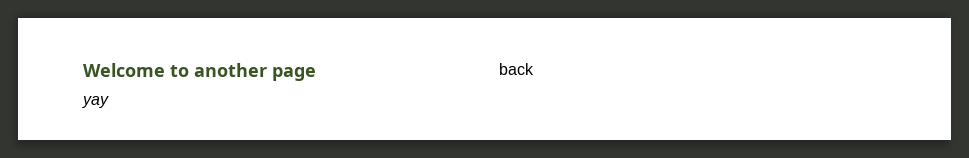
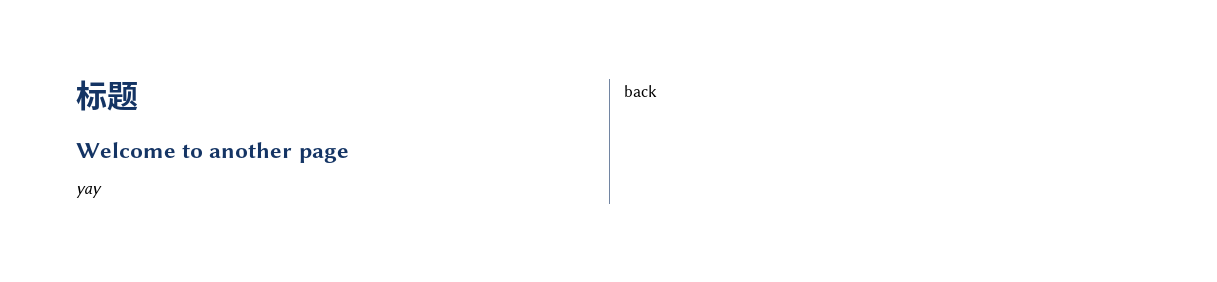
+ 标题

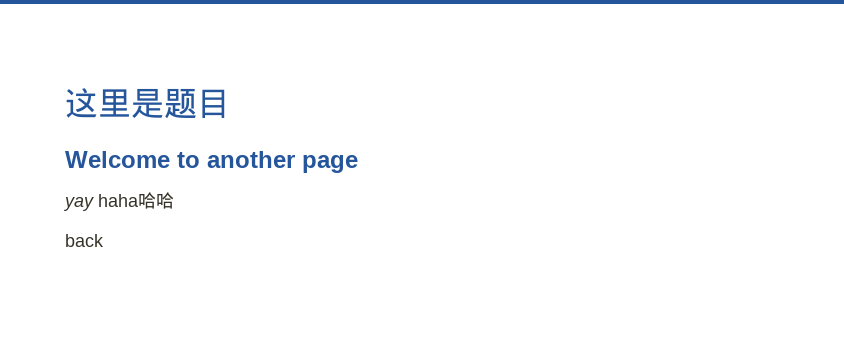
- 标题
+ 这里是题目
- yay
+ yay haha哈哈

